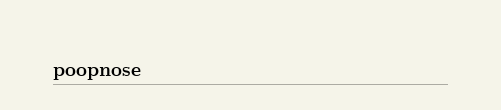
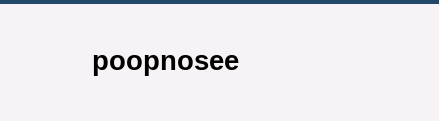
- poopnose
+ poopnosee

